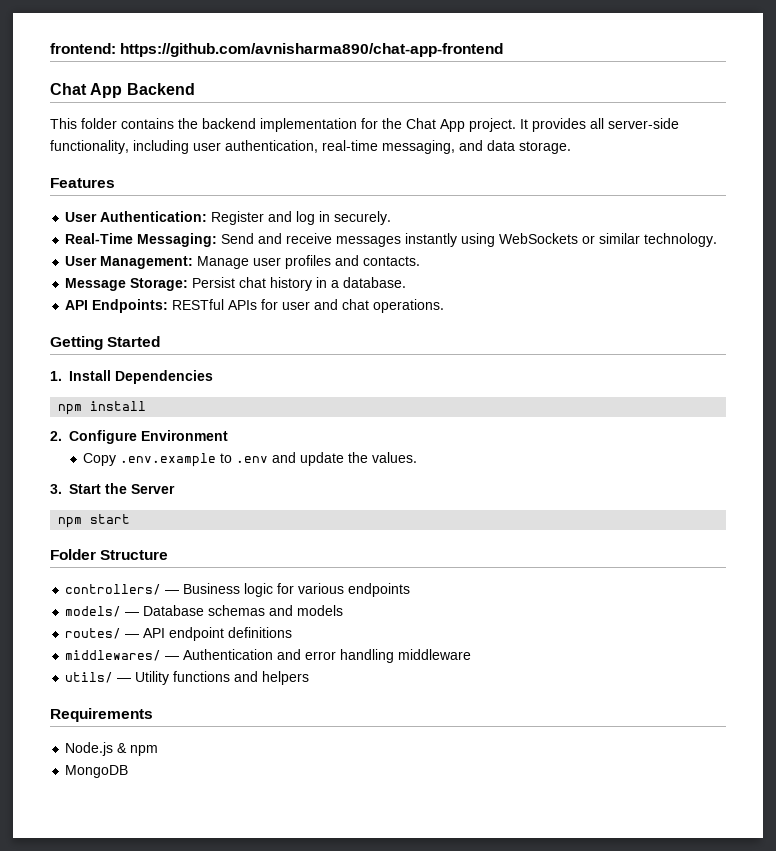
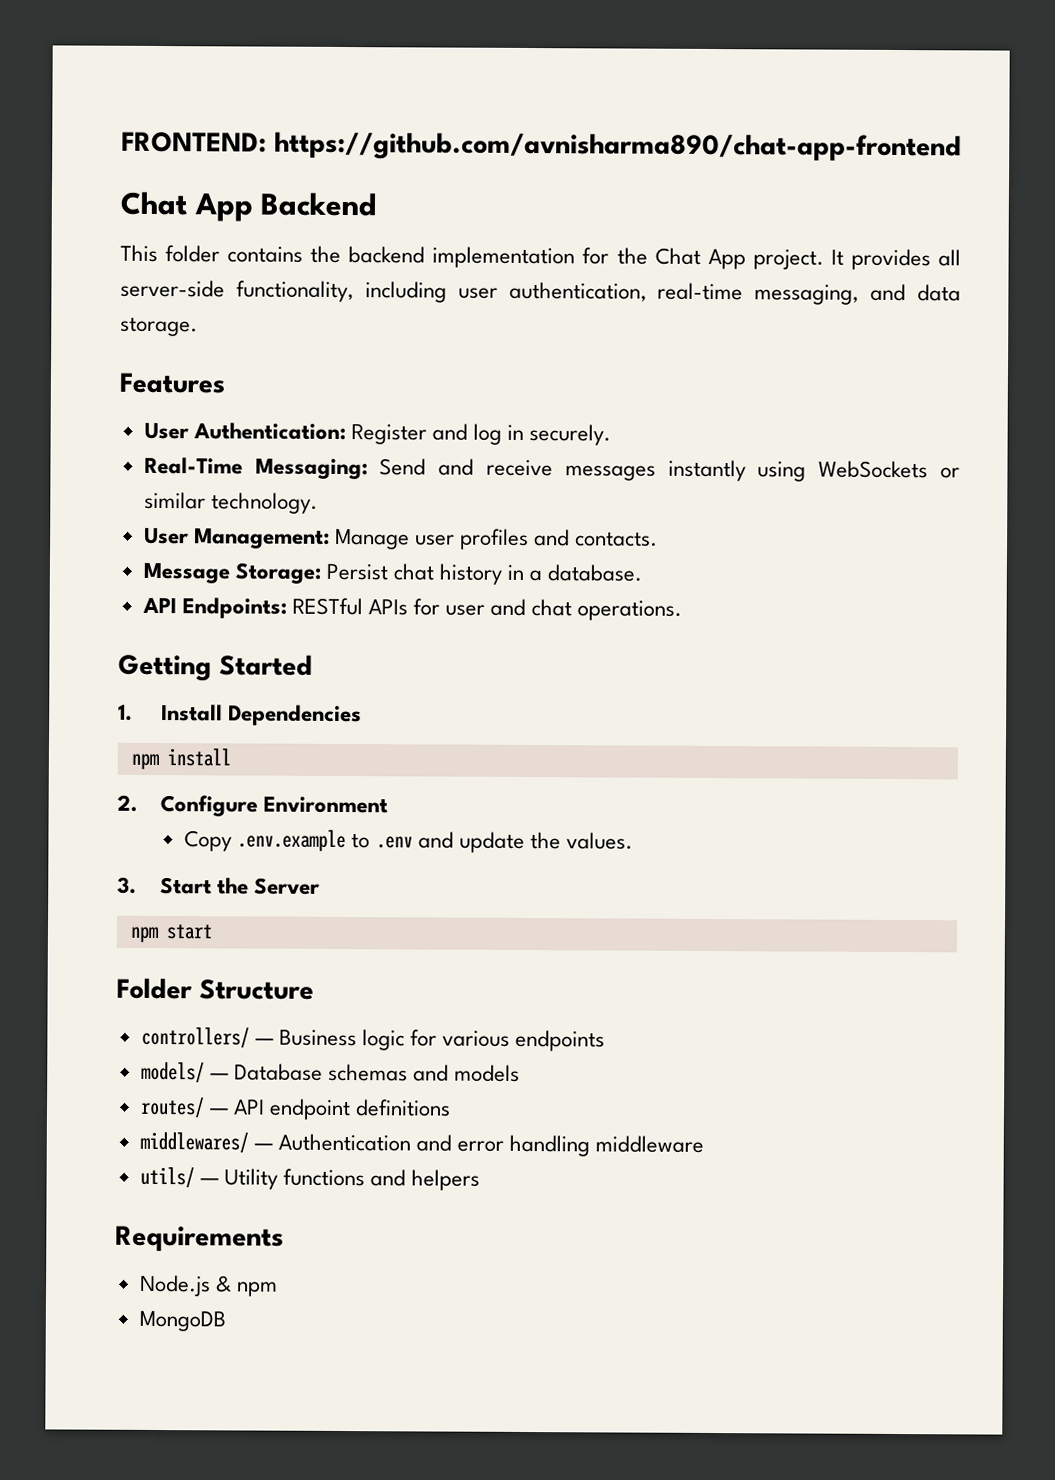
- frontend: https://github.com/avnisharma890/chat-app-frontend
+ FRONTEND: https://github.com/avnisharma890/chat-app-frontend

